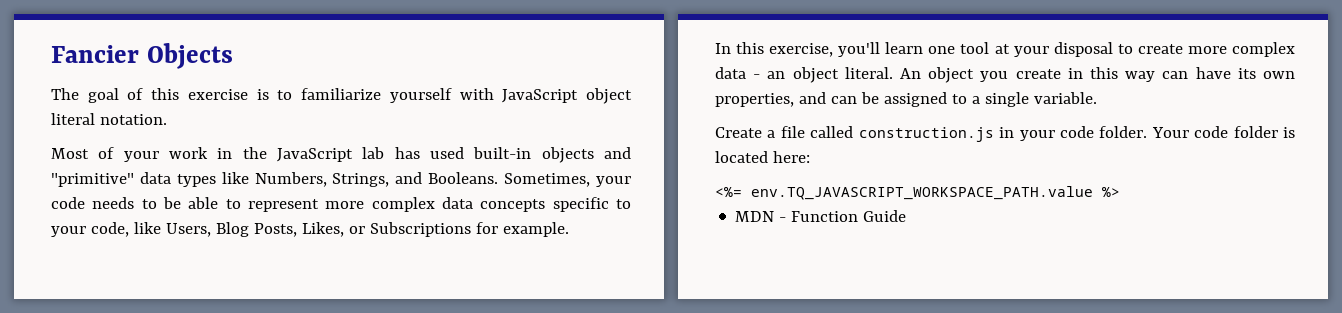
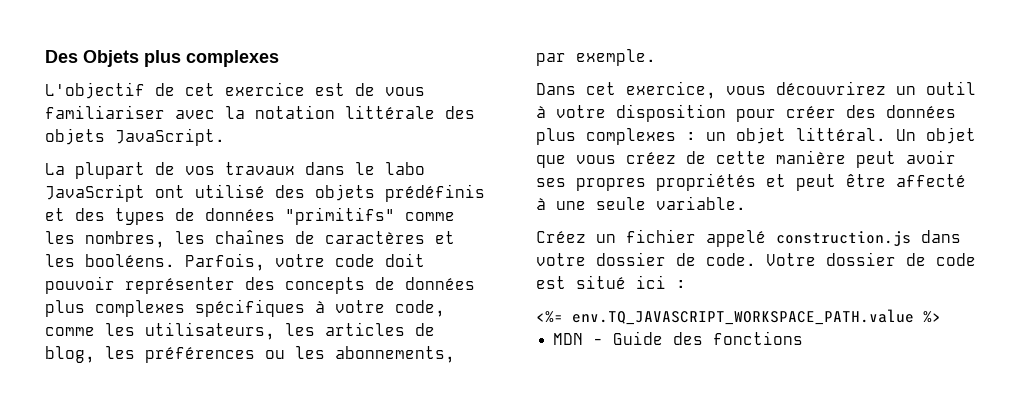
- Fancier Objects
- The goal of this exercise is to familiarize yourself with JavaScript object literal notation.
- Most of your work in the JavaScript lab has used built-in objects and "primitive" data types like Numbers, Strings, and Booleans. Sometimes, your code needs to be able to represent more complex data concepts specific to your code, like Users, Blog Posts, Likes, or Subscriptions for example.
- In this exercise, you'll learn one tool at your disposal to create more complex data - an object literal. An object you create in this way can have its own properties, and can be assigned to a single variable.
- Create a file called construction.js in your code folder. Your code folder is located here:
+ Des Objets plus complexes
+ L'objectif de cet exercice est de vous familiariser avec la notation littérale des objets JavaScript.
+ La plupart de vos travaux dans le labo JavaScript ont utilisé des objets prédéfinis et des types de données "primitifs" comme les nombres, les chaînes de caractères et les booléens. Parfois, votre code doit pouvoir représenter des concepts de données plus complexes spécifiques à votre code, comme les utilisateurs, les articles de blog, les préférences ou les abonnements, par exemple.
+ Dans cet exercice, vous découvrirez un outil à votre disposition pour créer des données plus complexes : un objet littéral. Un objet que vous créez de cette manière peut avoir ses propres propriétés et peut être affecté à une seule variable.
+ Créez un fichier appelé construction.js dans votre dossier de code. Votre dossier de code est situé ici :
- MDN - Function Guide
+ MDN - Guide des fonctions

